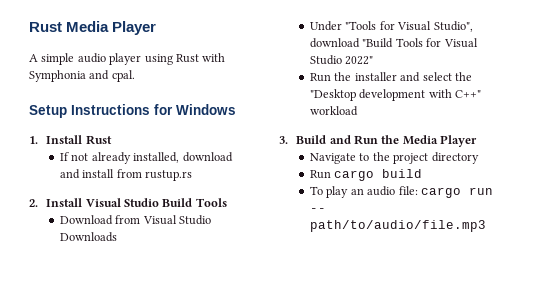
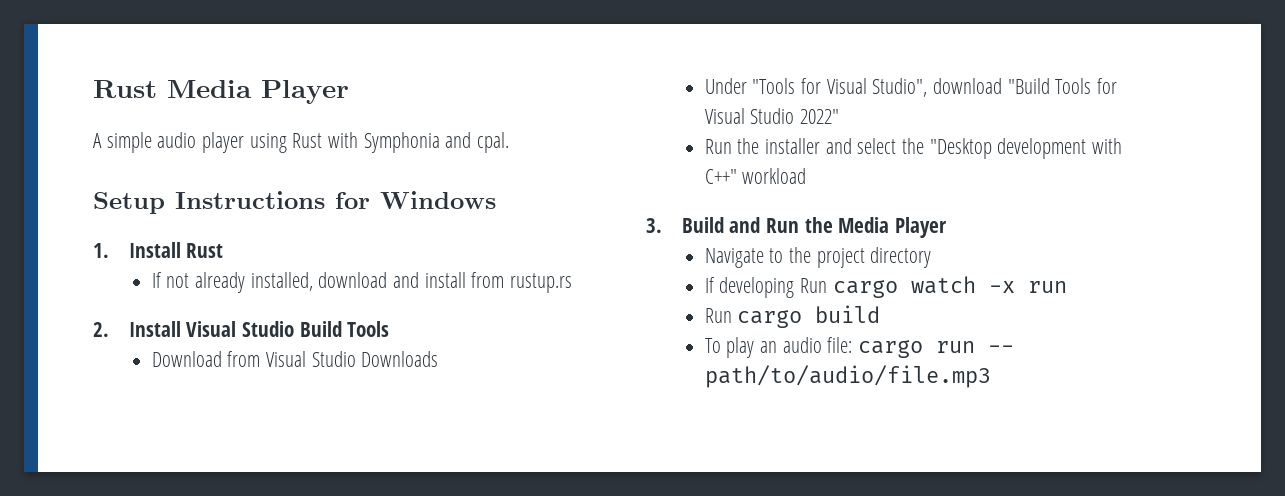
+ If developing Run cargo watch -x run

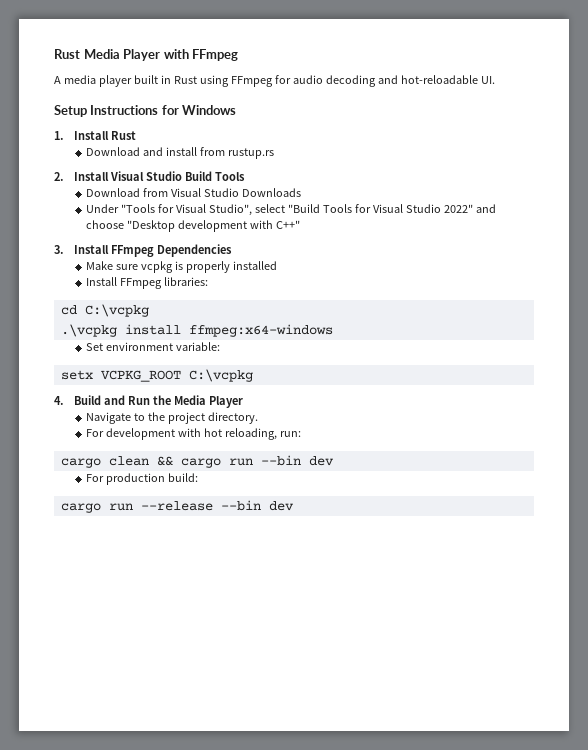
- Rust Media Player
+ Rust Media Player with FFmpeg
- A simple audio player using Rust with Symphonia and cpal.
+ A media player built in Rust using FFmpeg for audio decoding and hot-reloadable UI.
- If not already installed, download and install from rustup.rs
+ Download and install from rustup.rs
- Under "Tools for Visual Studio", download "Build Tools for Visual Studio 2022"
- Run the installer and select the "Desktop development with C++" workload
- 3. Build and Run the Media Player
+ Under "Tools for Visual Studio", select "Build Tools for Visual Studio 2022" and choose "Desktop development with C++"
+ 3. Install FFmpeg Dependencies
+ Make sure vcpkg is properly installed
+ Install FFmpeg libraries:
+ cd C:\vcpkg
+ .\vcpkg install ffmpeg:x64-windows
+ Set environment variable:
+ setx VCPKG_ROOT C:\vcpkg
+ 4. Build and Run the Media Player
- Navigate to the project directory
- If developing Run cargo watch -x run
- Run cargo build
- To play an audio file: cargo run -- path/to/audio/file.mp3
+ Navigate to the project directory.
+ For development with hot reloading, run:
+ cargo clean && cargo run --bin dev
+ For production build:
+ cargo run --release --bin dev

